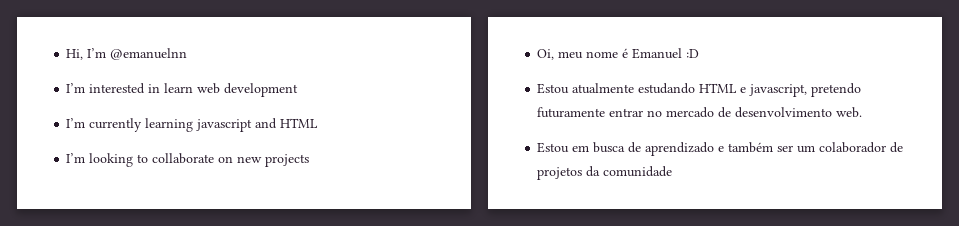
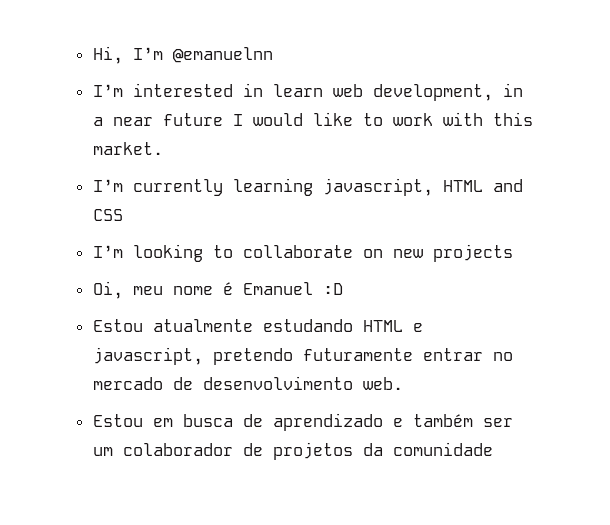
- I’m interested in learn web development
+ I’m interested in learn web development, in a near future I would like to work with this market.
- I’m currently learning javascript and HTML
+ I’m currently learning javascript, HTML and CSS

